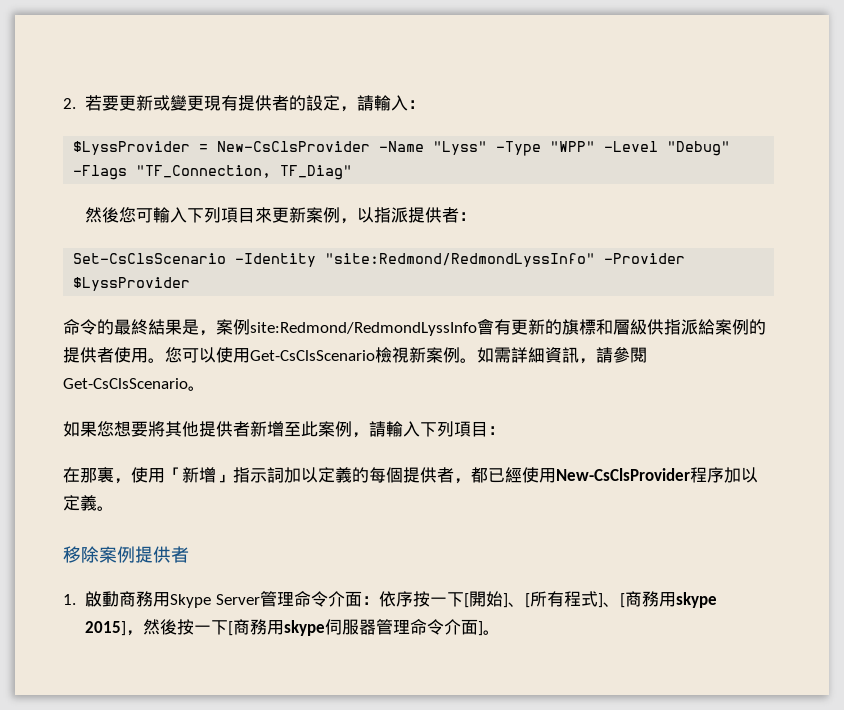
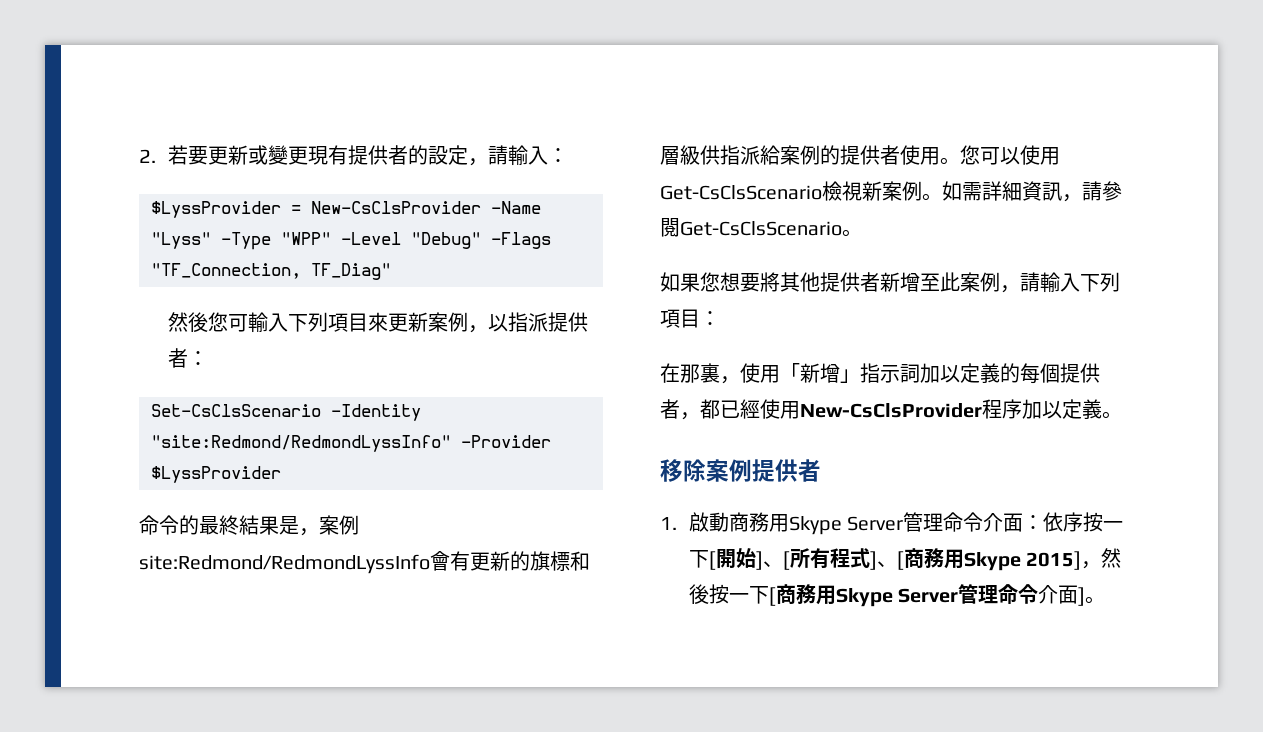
- 1.啟動商務用Skype Server管理命令介面：依序按一下[開始]、[所有程式]、[商務用skype 2015]，然後按一下[商務用skype伺服器管理命令介面]。
+ 1.啟動商務用Skype Server管理命令介面：依序按一下[開始]、[所有程式]、[商務用Skype 2015]，然後按一下[商務用Skype Server管理命令介面]。

